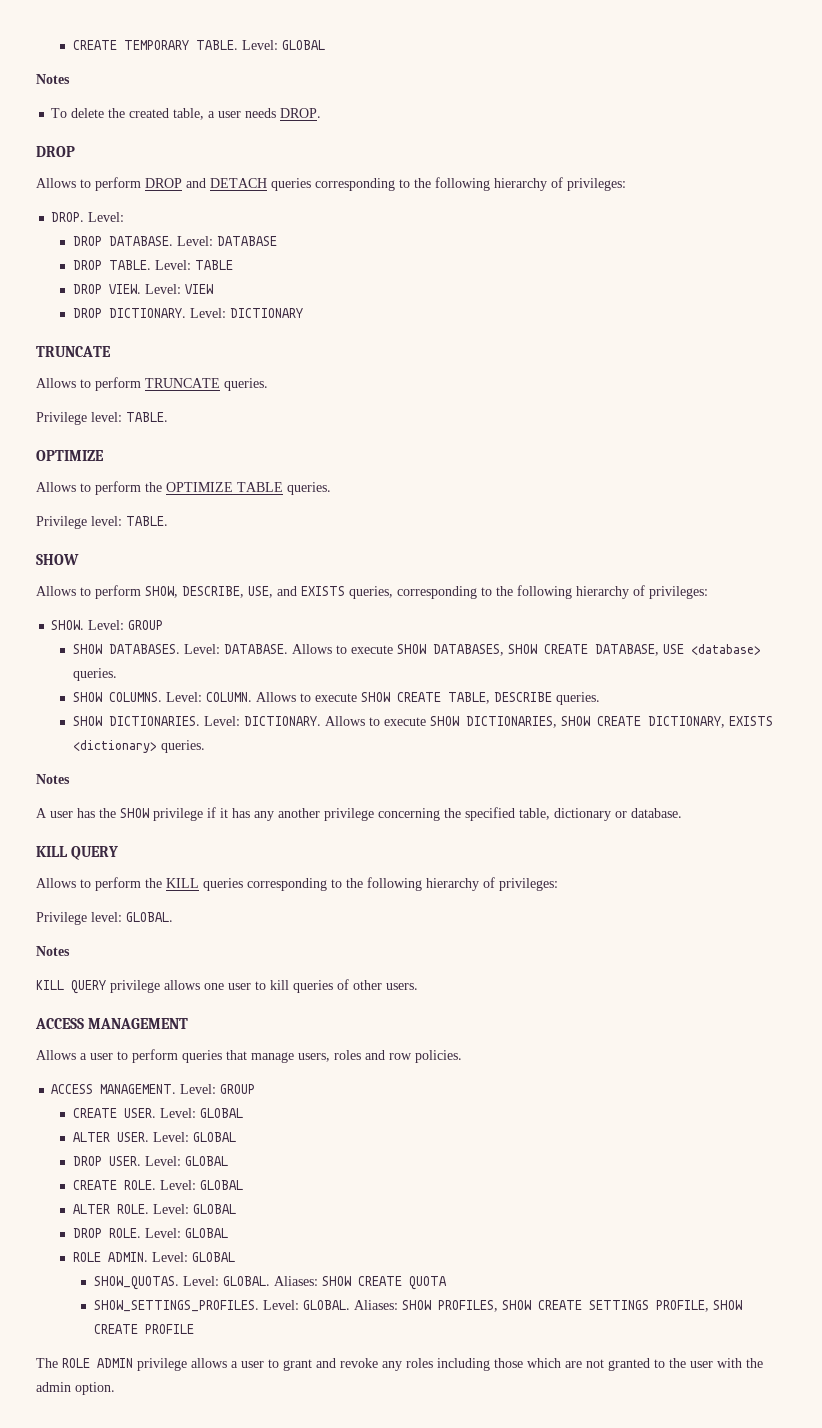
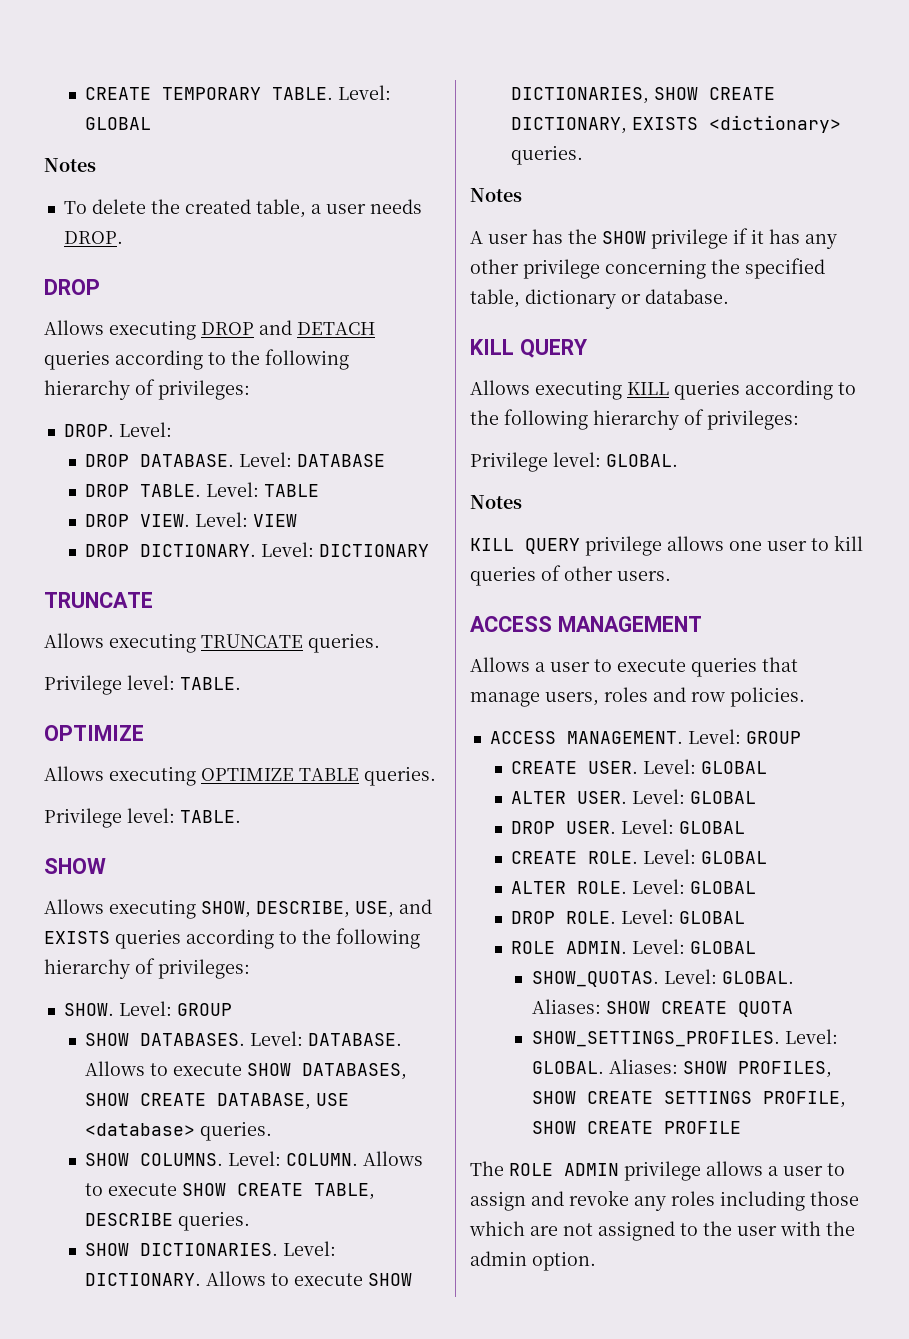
- Allows to perform DROP and DETACH queries corresponding to the following hierarchy of privileges:
+ Allows executing DROP and DETACH queries according to the following hierarchy of privileges:
- Allows to perform TRUNCATE queries.
+ Allows executing TRUNCATE queries.
- Allows to perform the OPTIMIZE TABLE queries.
+ Allows executing OPTIMIZE TABLE queries.
- Allows to perform SHOW, DESCRIBE, USE, and EXISTS queries, corresponding to the following hierarchy of privileges:
+ Allows executing SHOW, DESCRIBE, USE, and EXISTS queries according to the following hierarchy of privileges:
- A user has the SHOW privilege if it has any another privilege concerning the specified table, dictionary or database.
+ A user has the SHOW privilege if it has any other privilege concerning the specified table, dictionary or database.
- Allows to perform the KILL queries corresponding to the following hierarchy of privileges:
+ Allows executing KILL queries according to the following hierarchy of privileges:
- Allows a user to perform queries that manage users, roles and row policies.
+ Allows a user to execute queries that manage users, roles and row policies.
- The ROLE ADMIN privilege allows a user to grant and revoke any roles including those which are not granted to the user with the admin option.
+ The ROLE ADMIN privilege allows a user to assign and revoke any roles including those which are not assigned to the user with the admin option.

